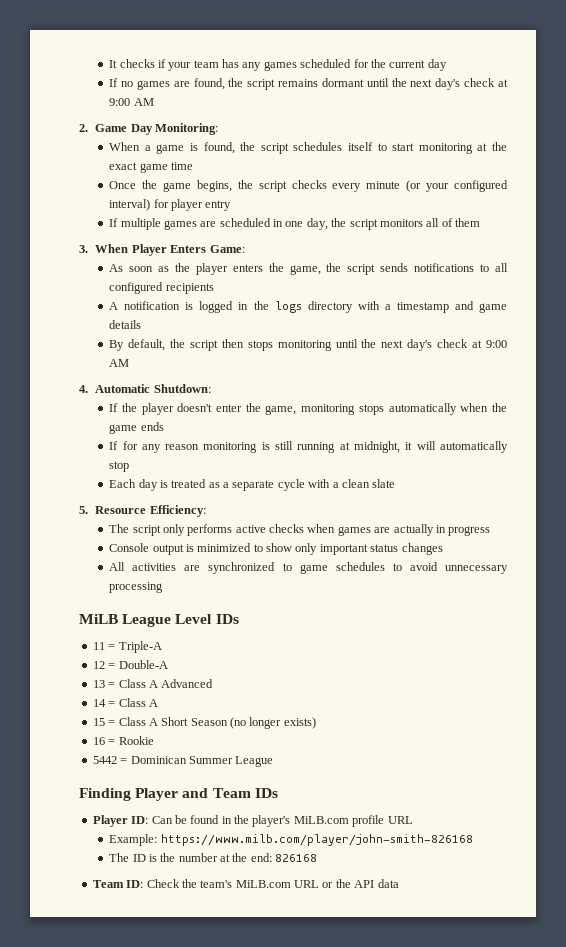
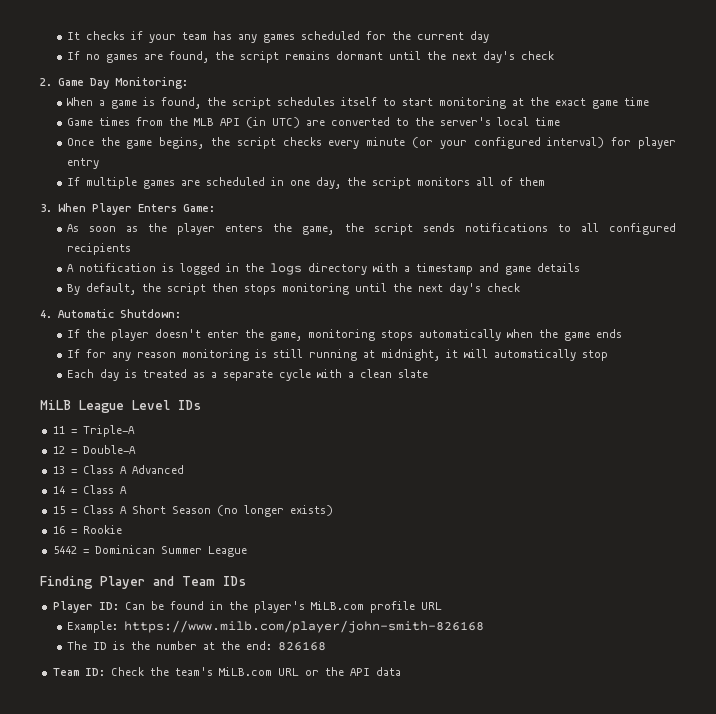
- If no games are found, the script remains dormant until the next day's check at 9:00 AM
+ If no games are found, the script remains dormant until the next day's check
+ Game times from the MLB API (in UTC) are converted to the server's local time
- By default, the script then stops monitoring until the next day's check at 9:00 AM
+ By default, the script then stops monitoring until the next day's check
- 5. Resource Efficiency:
- The script only performs active checks when games are actually in progress
- Console output is minimized to show only important status changes
- All activities are synchronized to game schedules to avoid unnecessary processing

